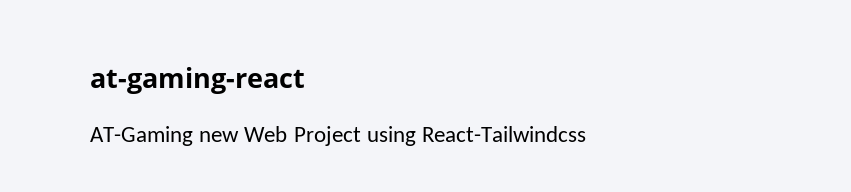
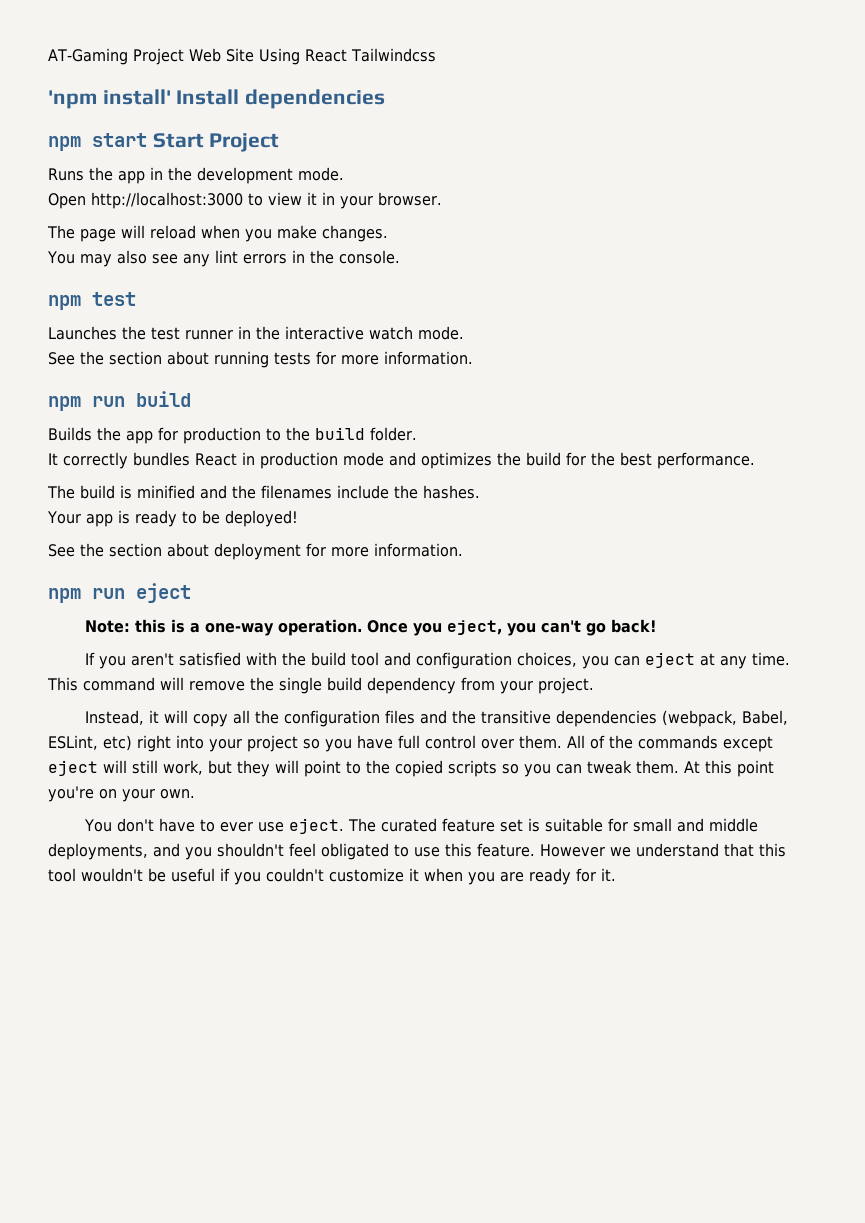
- at-gaming-react
- AT-Gaming new Web Project using React-Tailwindcss
+ AT-Gaming Project Web Site Using React Tailwindcss
+ 'npm install' Install dependencies
+ npm start Start Project
+ Runs the app in the development mode.
+ Open http://localhost:3000 to view it in your browser.
+ The page will reload when you make changes.
+ You may also see any lint errors in the console.
+ npm test
+ Launches the test runner in the interactive watch mode.
+ See the section about running tests for more information.
+ npm run build
+ Builds the app for production to the build folder.
+ It correctly bundles React in production mode and optimizes the build for the best performance.
+ The build is minified and the filenames include the hashes.
+ Your app is ready to be deployed!
+ See the section about deployment for more information.
+ npm run eject
+ Note: this is a one-way operation. Once you eject, you can't go back!
+ If you aren't satisfied with the build tool and configuration choices, you can eject at any time. This command will remove the single build dependency from your project.
+ Instead, it will copy all the configuration files and the transitive dependencies (webpack, Babel, ESLint, etc) right into your project so you have full control over them. All of the commands except eject will still work, but they will point to the copied scripts so you can tweak them. At this point you're on your own.
+ You don't have to ever use eject. The curated feature set is suitable for small and middle deployments, and you shouldn't feel obligated to use this feature. However we understand that this tool wouldn't be useful if you couldn't customize it when you are ready for it.

